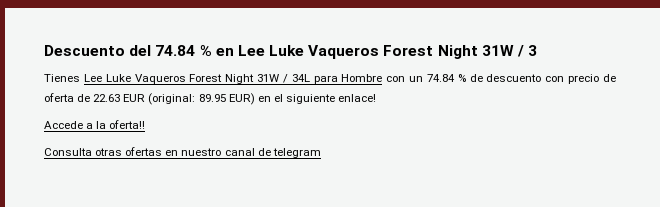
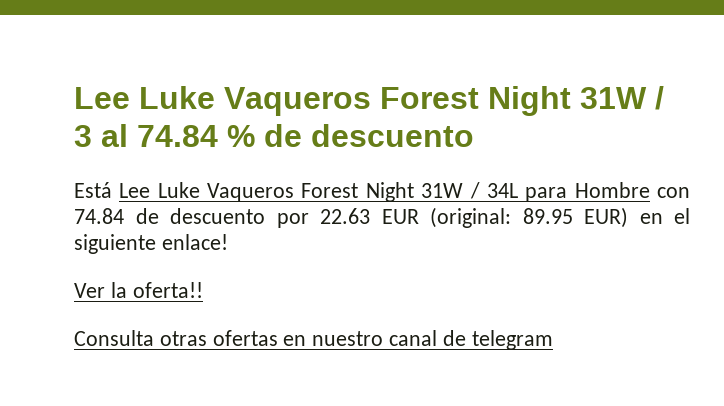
- Descuento del 74.84 % en Lee Luke Vaqueros Forest Night 31W / 3
- Tienes Lee Luke Vaqueros Forest Night 31W / 34L para Hombre con un 74.84 % de descuento con precio de oferta de 22.63 EUR (original: 89.95 EUR) en el siguiente enlace!
+ Lee Luke Vaqueros Forest Night 31W / 3 al 74.84 % de descuento
+ Está Lee Luke Vaqueros Forest Night 31W / 34L para Hombre con 74.84 de descuento por 22.63 EUR (original: 89.95 EUR) en el siguiente enlace!
- Accede a la oferta!!
+ Ver la oferta!!

